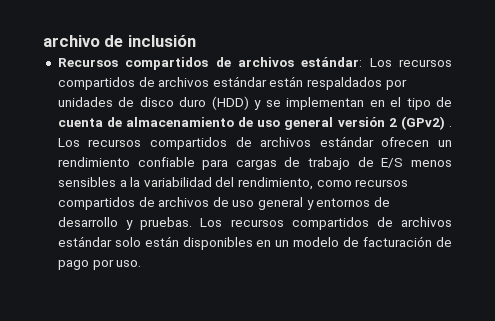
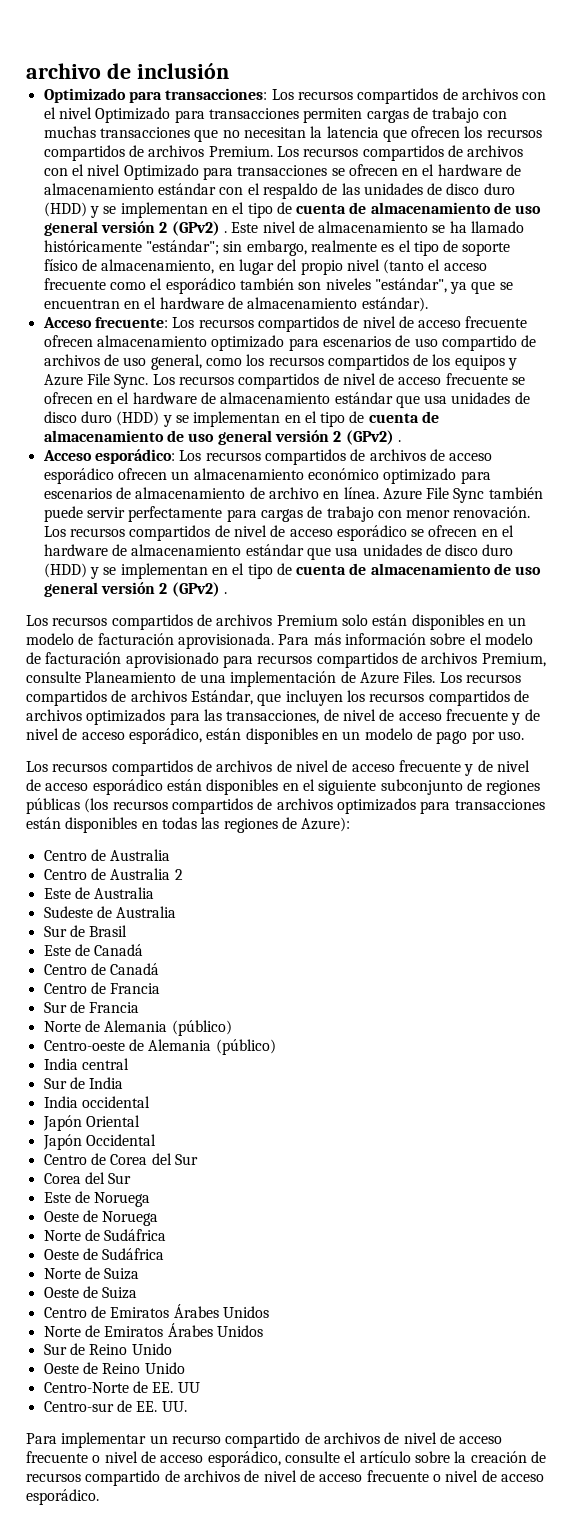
- Recursos compartidos de archivos estándar: Los recursos compartidos de archivos estándar están respaldados por unidades de disco duro (HDD) y se implementan en el tipo de cuenta de almacenamiento de uso general versión 2 (GPv2) .
+ Optimizado para transacciones: Los recursos compartidos de archivos con el nivel Optimizado para transacciones permiten cargas de trabajo con muchas transacciones que no necesitan la latencia que ofrecen los recursos compartidos de archivos Premium. Los recursos compartidos de archivos con el nivel Optimizado para transacciones se ofrecen en el hardware de almacenamiento estándar con el respaldo de las unidades de disco duro (HDD) y se implementan en el tipo de cuenta de almacenamiento de uso general versión 2 (GPv2) .
- Los recursos compartidos de archivos estándar ofrecen un rendimiento confiable para cargas de trabajo de E/S menos sensibles a la variabilidad del rendimiento, como recursos compartidos de archivos de uso general y entornos de desarrollo y pruebas. Los recursos compartidos de archivos estándar solo están disponibles en un modelo de facturación de pago por uso.
+ Este nivel de almacenamiento se ha llamado históricamente "estándar"; sin embargo, realmente es el tipo de soporte físico de almacenamiento, en lugar del propio nivel (tanto el acceso frecuente como el esporádico también son niveles "estándar", ya que se encuentran en el hardware de almacenamiento estándar).
+ Acceso frecuente: Los recursos compartidos de nivel de acceso frecuente ofrecen almacenamiento optimizado para escenarios de uso compartido de archivos de uso general, como los recursos compartidos de los equipos y Azure File Sync. Los recursos compartidos de nivel de acceso frecuente se ofrecen en el hardware de almacenamiento estándar que usa unidades de disco duro (HDD) y se implementan en el tipo de cuenta de almacenamiento de uso general versión 2 (GPv2) .
+ Acceso esporádico: Los recursos compartidos de archivos de acceso esporádico ofrecen un almacenamiento económico optimizado para escenarios de almacenamiento de archivo en línea. Azure File Sync también puede servir perfectamente para cargas de trabajo con menor renovación. Los recursos compartidos de nivel de acceso esporádico se ofrecen en el hardware de almacenamiento estándar que usa unidades de disco duro (HDD) y se implementan en el tipo de cuenta de almacenamiento de uso general versión 2 (GPv2) .
+ Los recursos compartidos de archivos Premium solo están disponibles en un modelo de facturación aprovisionada. Para más información sobre el modelo de facturación aprovisionado para recursos compartidos de archivos Premium, consulte Planeamiento de una implementación de Azure Files. Los recursos compartidos de archivos Estándar, que incluyen los recursos compartidos de archivos optimizados para las transacciones, de nivel de acceso frecuente y de nivel de acceso esporádico, están disponibles en un modelo de pago por uso.
+ Los recursos compartidos de archivos de nivel de acceso frecuente y de nivel de acceso esporádico están disponibles en el siguiente subconjunto de regiones públicas (los recursos compartidos de archivos optimizados para transacciones están disponibles en todas las regiones de Azure):
+ Centro de Australia
+ Centro de Australia 2
+ Este de Australia
+ Sudeste de Australia
+ Sur de Brasil
+ Este de Canadá
+ Centro de Canadá
+ Centro de Francia
+ Sur de Francia
+ Norte de Alemania (público)
+ Centro-oeste de Alemania (público)
+ India central
+ Sur de India
+ India occidental
+ Japón Oriental
+ Japón Occidental
+ Centro de Corea del Sur
+ Corea del Sur
+ Este de Noruega
+ Oeste de Noruega
+ Norte de Sudáfrica
+ Oeste de Sudáfrica
+ Norte de Suiza
+ Oeste de Suiza
+ Centro de Emiratos Árabes Unidos
+ Norte de Emiratos Árabes Unidos
+ Sur de Reino Unido
+ Oeste de Reino Unido
+ Centro-Norte de EE. UU
+ Centro-sur de EE. UU.
+ Para implementar un recurso compartido de archivos de nivel de acceso frecuente o nivel de acceso esporádico, consulte el artículo sobre la creación de recursos compartido de archivos de nivel de acceso frecuente o nivel de acceso esporádico.

